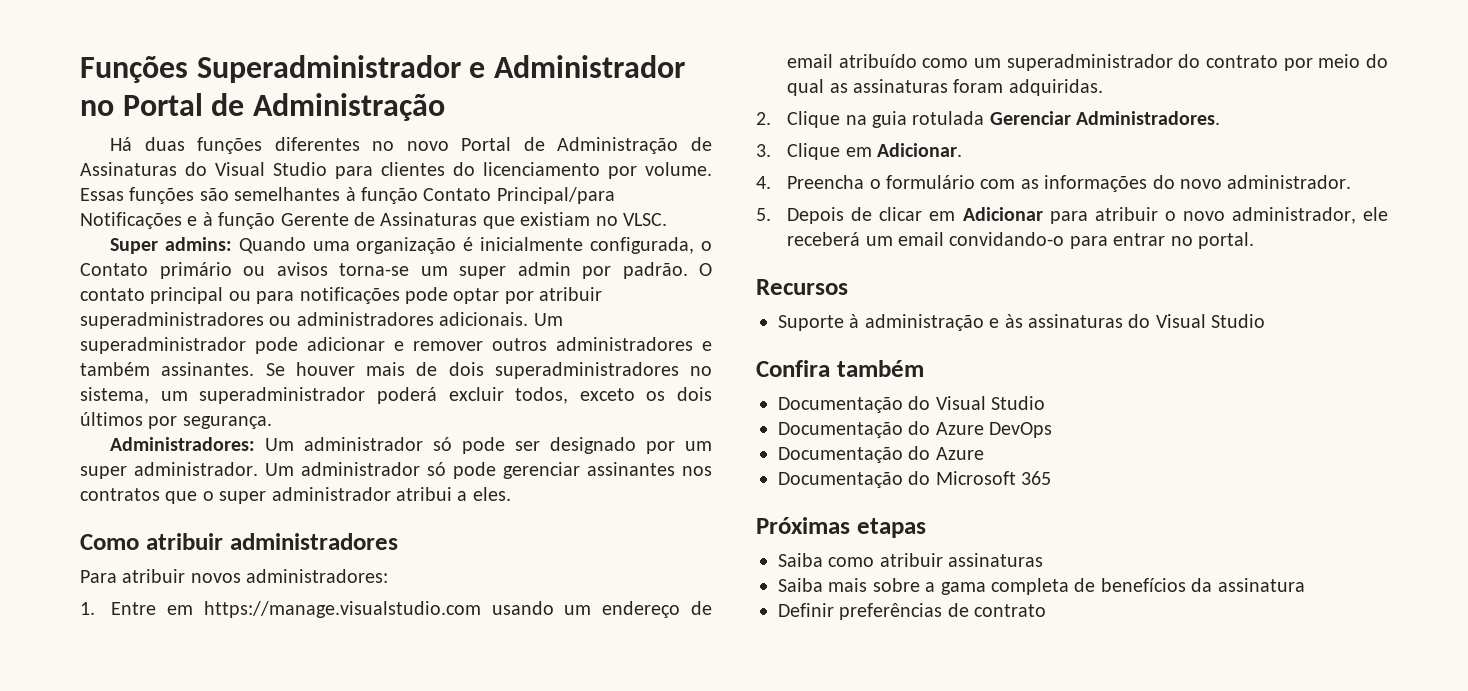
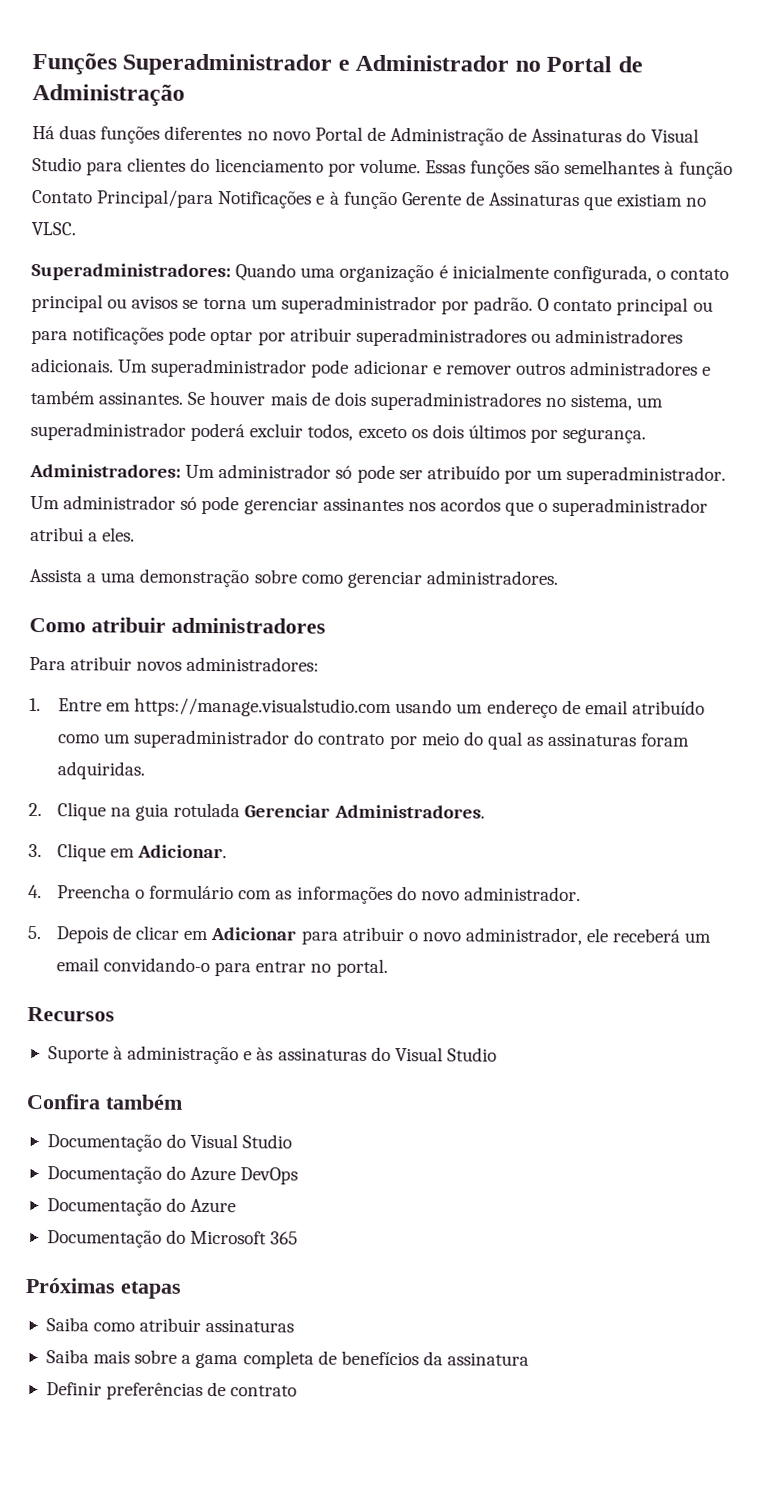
- Super admins: Quando uma organização é inicialmente configurada, o Contato primário ou avisos torna-se um super admin por padrão.
+ Superadministradores: Quando uma organização é inicialmente configurada, o contato principal ou avisos se torna um superadministrador por padrão.
- Administradores: Um administrador só pode ser designado por um super administrador.
+ Administradores: Um administrador só pode ser atribuído por um superadministrador.
- Um administrador só pode gerenciar assinantes nos contratos que o super administrador atribui a eles.
+ Um administrador só pode gerenciar assinantes nos acordos que o superadministrador atribui a eles.
+ Assista a uma demonstração sobre como gerenciar administradores.

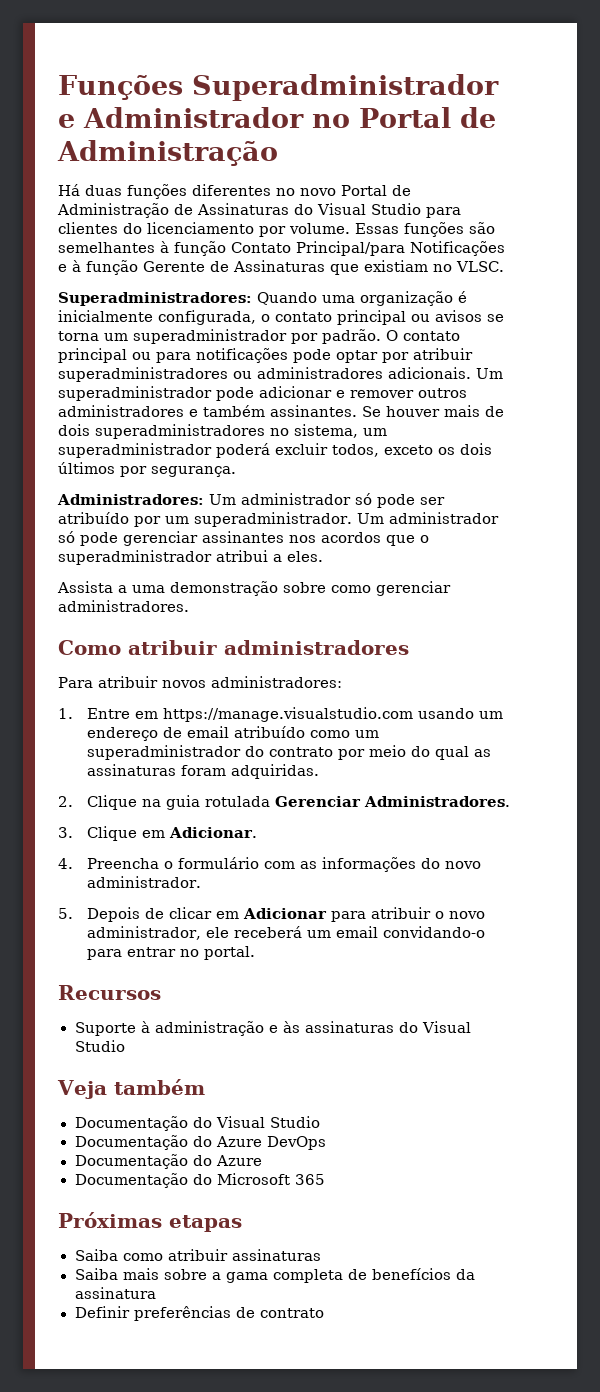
- Confira também
+ Veja também

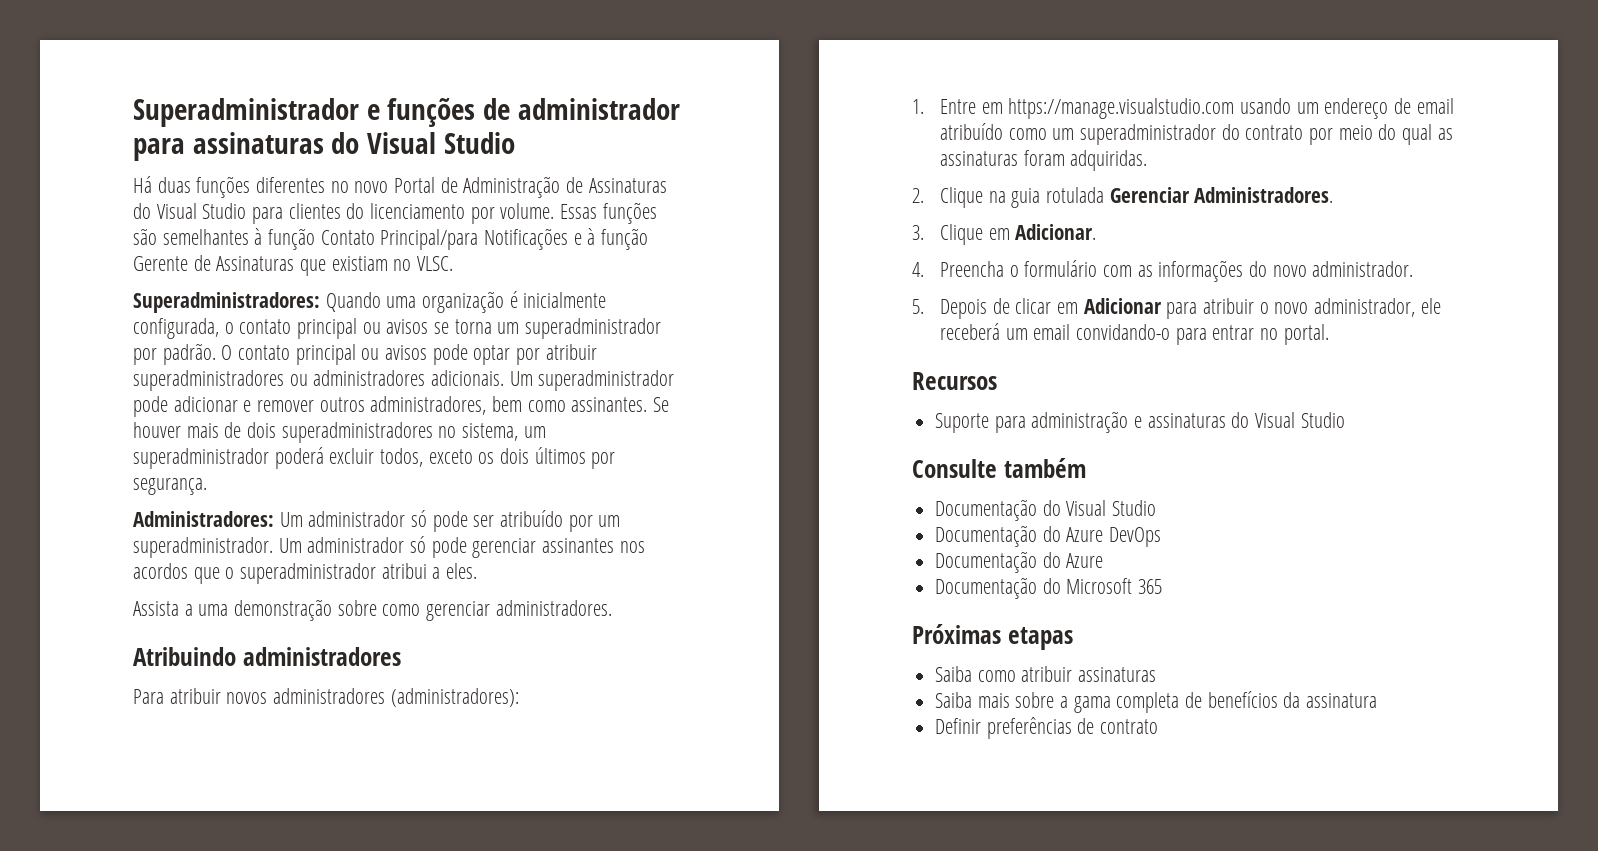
- Funções Superadministrador e Administrador no Portal de Administração
+ Superadministrador e funções de administrador para assinaturas do Visual Studio
- O contato principal ou para notificações pode optar por atribuir superadministradores ou administradores adicionais.
+ O contato principal ou avisos pode optar por atribuir superadministradores ou administradores adicionais.
- Um superadministrador pode adicionar e remover outros administradores e também assinantes.
+ Um superadministrador pode adicionar e remover outros administradores, bem como assinantes.
- Como atribuir administradores
+ Atribuindo administradores
- Para atribuir novos administradores:
+ Para atribuir novos administradores (administradores):
- Suporte à administração e às assinaturas do Visual Studio
- Veja também
+ Suporte para administração e assinaturas do Visual Studio
+ Consulte também

